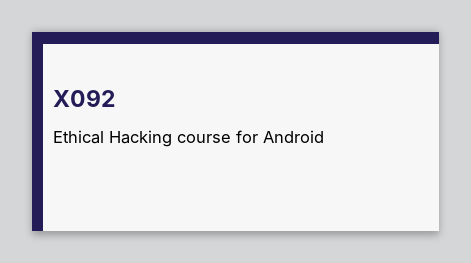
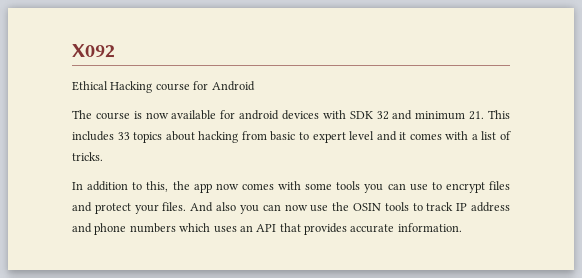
+ The course is now available for android devices with SDK 32 and minimum 21. This includes 33 topics about hacking from basic to expert level and it comes with a list of tricks.
+ In addition to this, the app now comes with some tools you can use to encrypt files and protect your files. And also you can now use the OSIN tools to track IP address and phone numbers which uses an API that provides accurate information.

